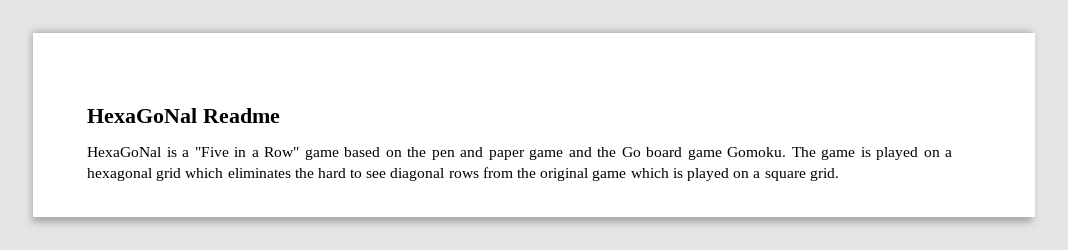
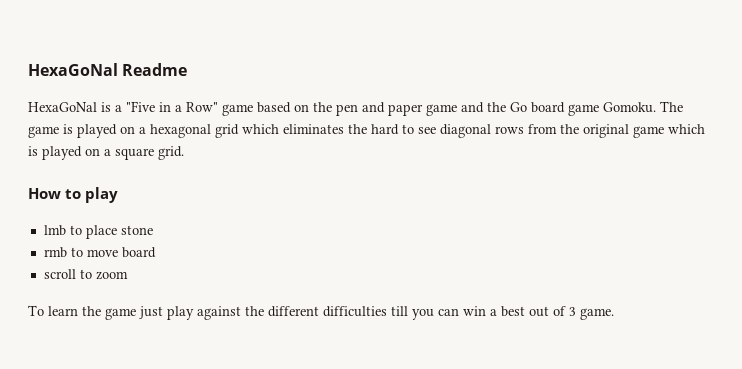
+ How to play
+ lmb to place stone
+ rmb to move board
+ scroll to zoom
+ To learn the game just play against the different difficulties till you can win a best out of 3 game.

